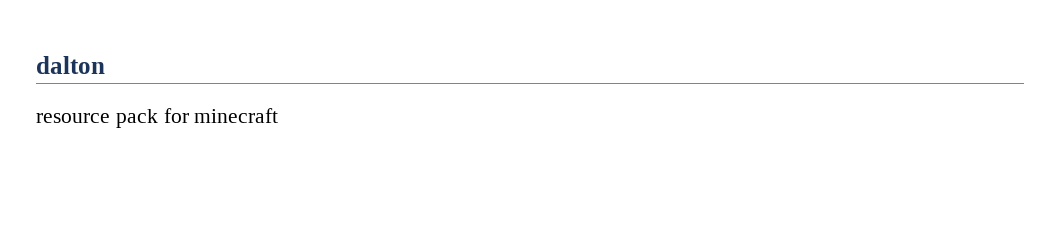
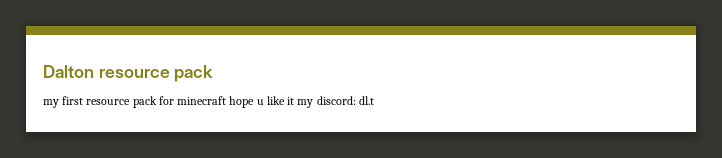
- dalton
- resource pack for minecraft
+ Dalton resource pack
+ my first resource pack for minecraft hope u like it my discord: dl.t

